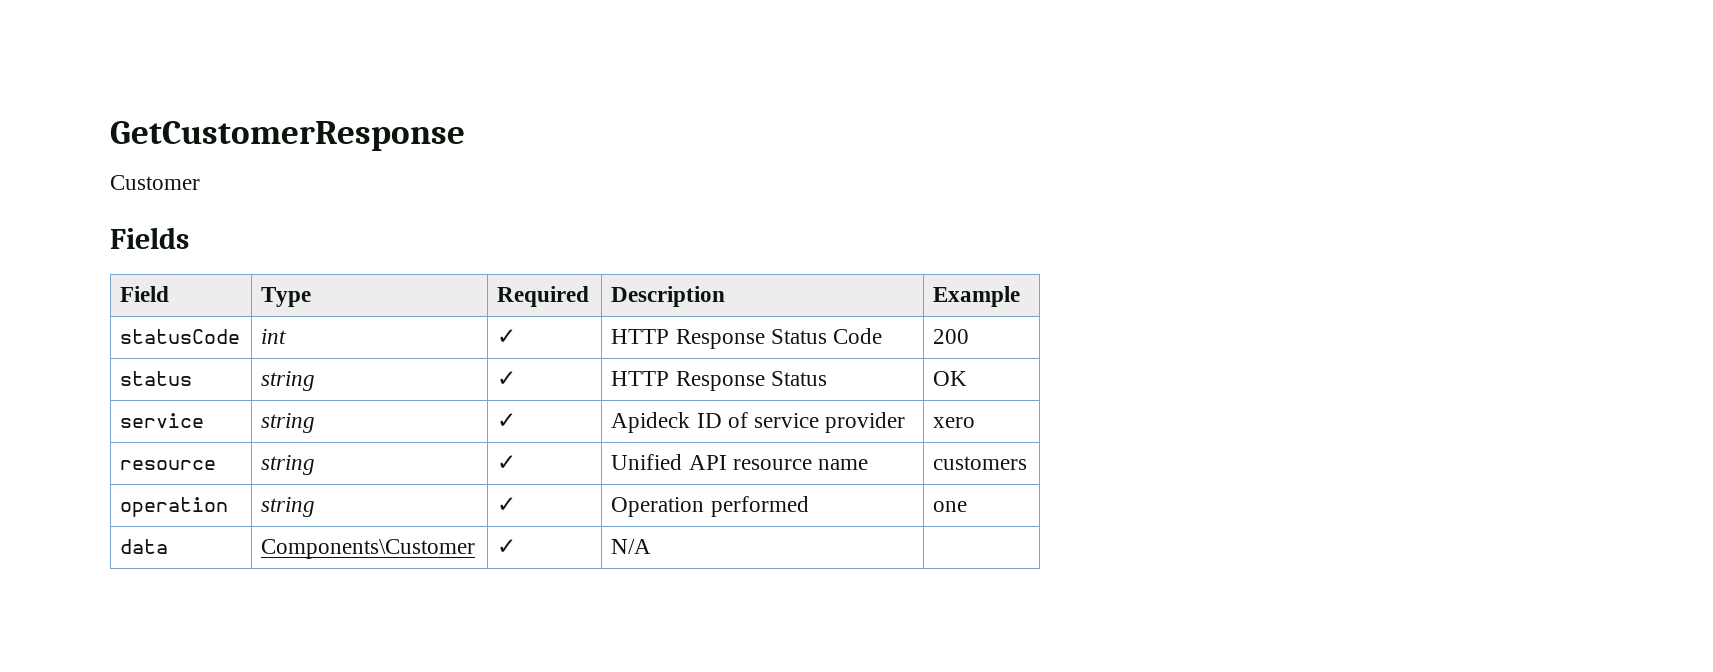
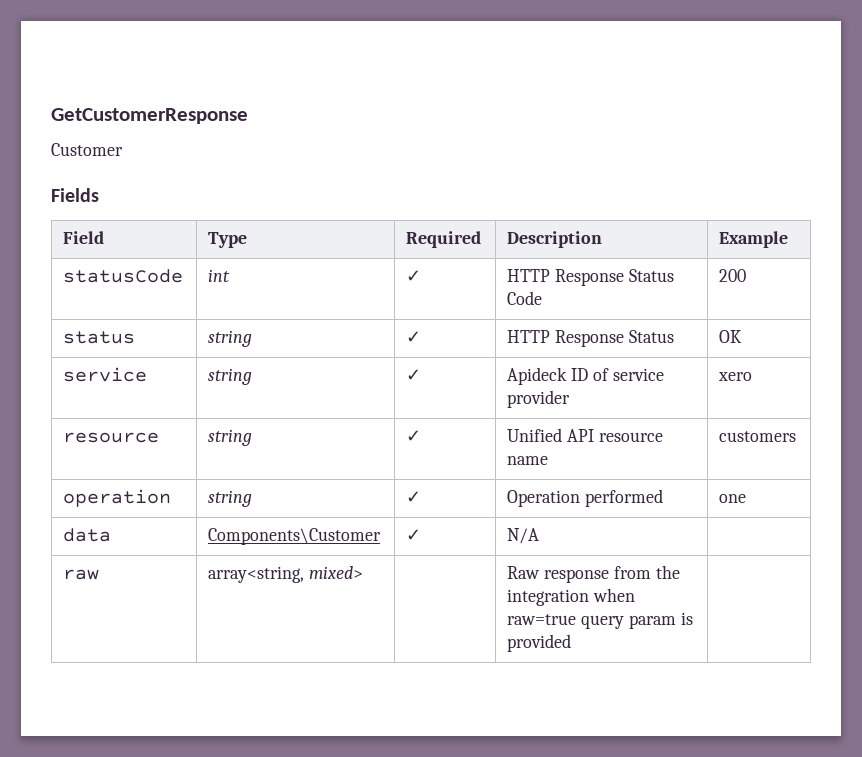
+ raw | array<string, mixed> | | Raw response from the integration when raw=true query param is provided |

